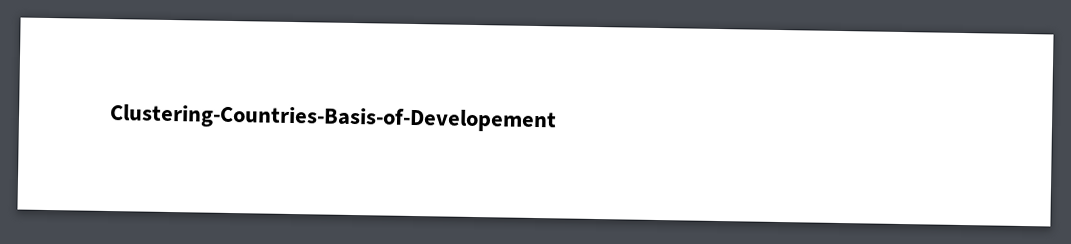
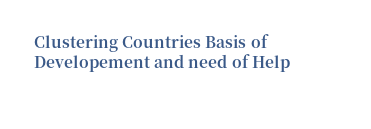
- Clustering-Countries-Basis-of-Developement
+ Clustering Countries Basis of Developement and need of Help

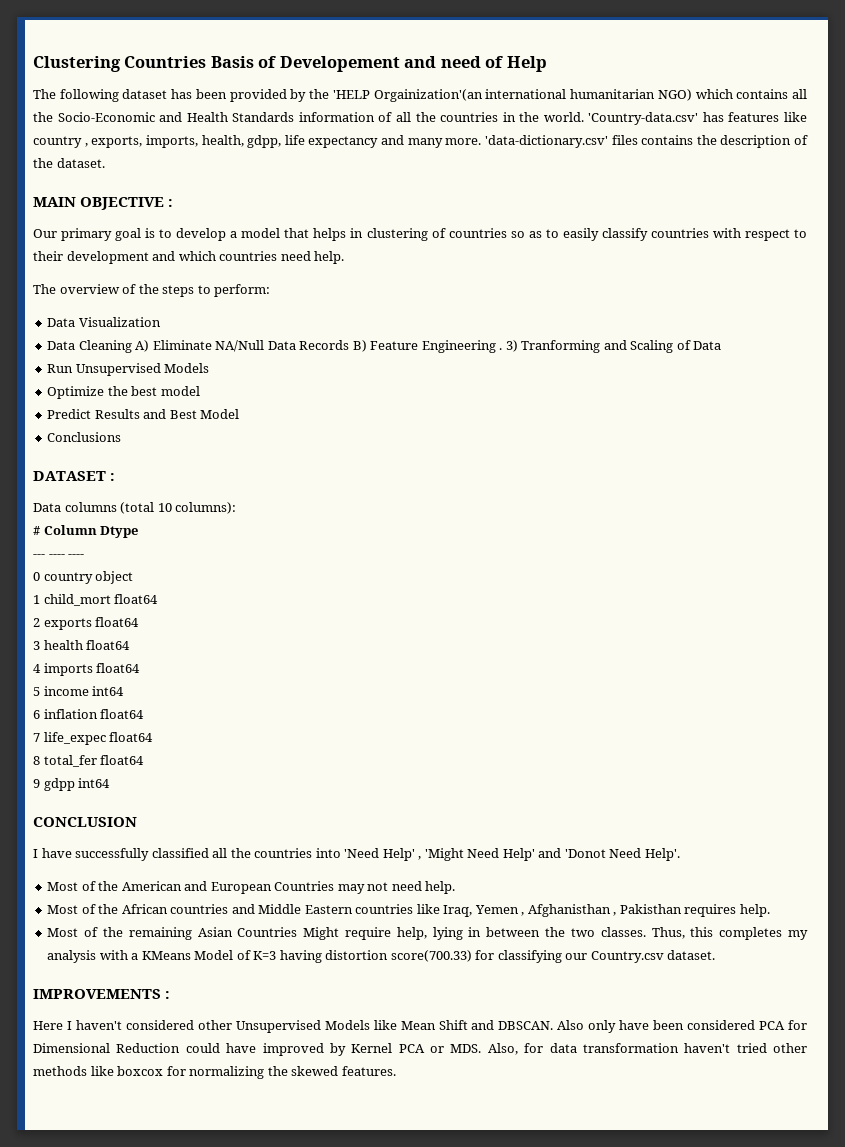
+ The following dataset has been provided by the 'HELP Orgainization'(an international humanitarian NGO) which contains all the Socio-Economic and Health Standards information of all the countries in the world. 'Country-data.csv' has features like country , exports, imports, health, gdpp, life expectancy and many more. 'data-dictionary.csv' files contains the description of the dataset.
+ MAIN OBJECTIVE :
+ Our primary goal is to develop a model that helps in clustering of countries so as to easily classify countries with respect to their development and which countries need help.
+ The overview of the steps to perform:
+ Data Visualization
+ Data Cleaning A) Eliminate NA/Null Data Records B) Feature Engineering . 3) Tranforming and Scaling of Data
+ Run Unsupervised Models
+ Optimize the best model
+ Predict Results and Best Model
+ Conclusions
+ DATASET :
+ Data columns (total 10 columns):
+ # Column Dtype
+ --- ---- ----
+ 0 country object
+ 1 child_mort float64
+ 2 exports float64
+ 3 health float64
+ 4 imports float64
+ 5 income int64
+ 6 inflation float64
+ 7 life_expec float64
+ 8 total_fer float64
+ 9 gdpp int64
+ CONCLUSION
+ I have successfully classified all the countries into 'Need Help' , 'Might Need Help' and 'Donot Need Help'.
+ Most of the American and European Countries may not need help.
+ Most of the African countries and Middle Eastern countries like Iraq, Yemen , Afghanisthan , Pakisthan requires help.
+ Most of the remaining Asian Countries Might require help, lying in between the two classes. Thus, this completes my analysis with a KMeans Model of K=3 having distortion score(700.33) for classifying our Country.csv dataset.
+ IMPROVEMENTS :
+ Here I haven't considered other Unsupervised Models like Mean Shift and DBSCAN. Also only have been considered PCA for Dimensional Reduction could have improved by Kernel PCA or MDS. Also, for data transformation haven't tried other methods like boxcox for normalizing the skewed features.

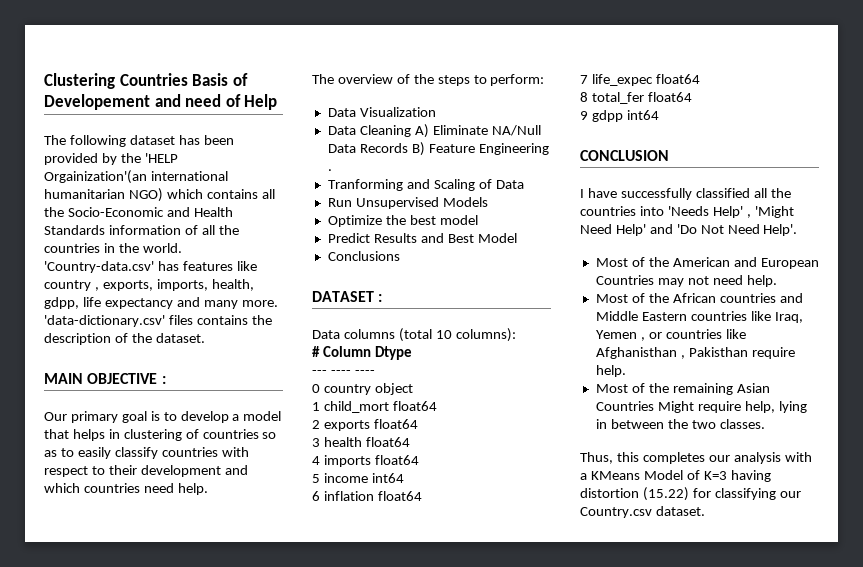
- Data Cleaning A) Eliminate NA/Null Data Records B) Feature Engineering . 3) Tranforming and Scaling of Data
+ Data Cleaning A) Eliminate NA/Null Data Records B) Feature Engineering .
+ Tranforming and Scaling of Data
- I have successfully classified all the countries into 'Need Help' , 'Might Need Help' and 'Donot Need Help'.
+ I have successfully classified all the countries into 'Needs Help' , 'Might Need Help' and 'Do Not Need Help'.
- Most of the African countries and Middle Eastern countries like Iraq, Yemen , Afghanisthan , Pakisthan requires help.
+ Most of the African countries and Middle Eastern countries like Iraq, Yemen , or countries like Afghanisthan , Pakisthan require help.
- Most of the remaining Asian Countries Might require help, lying in between the two classes. Thus, this completes my analysis with a KMeans Model of K=3 having distortion score(700.33) for classifying our Country.csv dataset.
+ Most of the remaining Asian Countries Might require help, lying in between the two classes.
+ Thus, this completes our analysis with a KMeans Model of K=3 having distortion (15.22) for classifying our Country.csv dataset.
- IMPROVEMENTS :
- Here I haven't considered other Unsupervised Models like Mean Shift and DBSCAN. Also only have been considered PCA for Dimensional Reduction could have improved by Kernel PCA or MDS. Also, for data transformation haven't tried other methods like boxcox for normalizing the skewed features.

